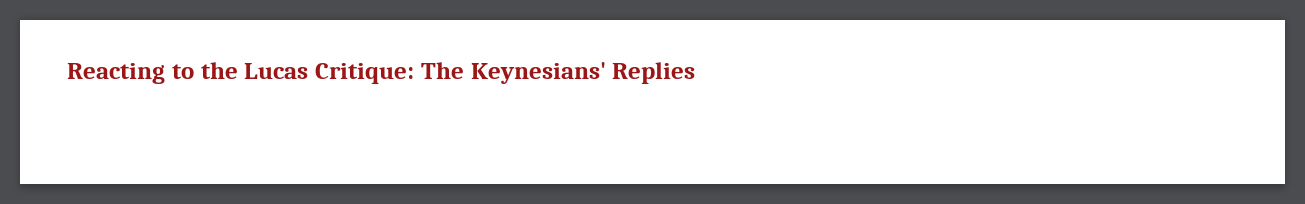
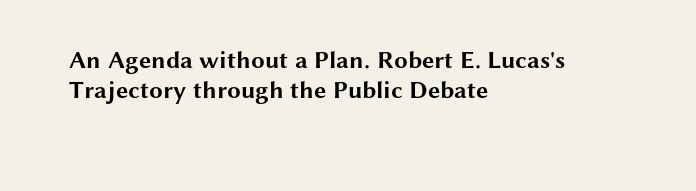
- Reacting to the Lucas Critique: The Keynesians' Replies
+ An Agenda without a Plan. Robert E. Lucas's Trajectory through the Public Debate

